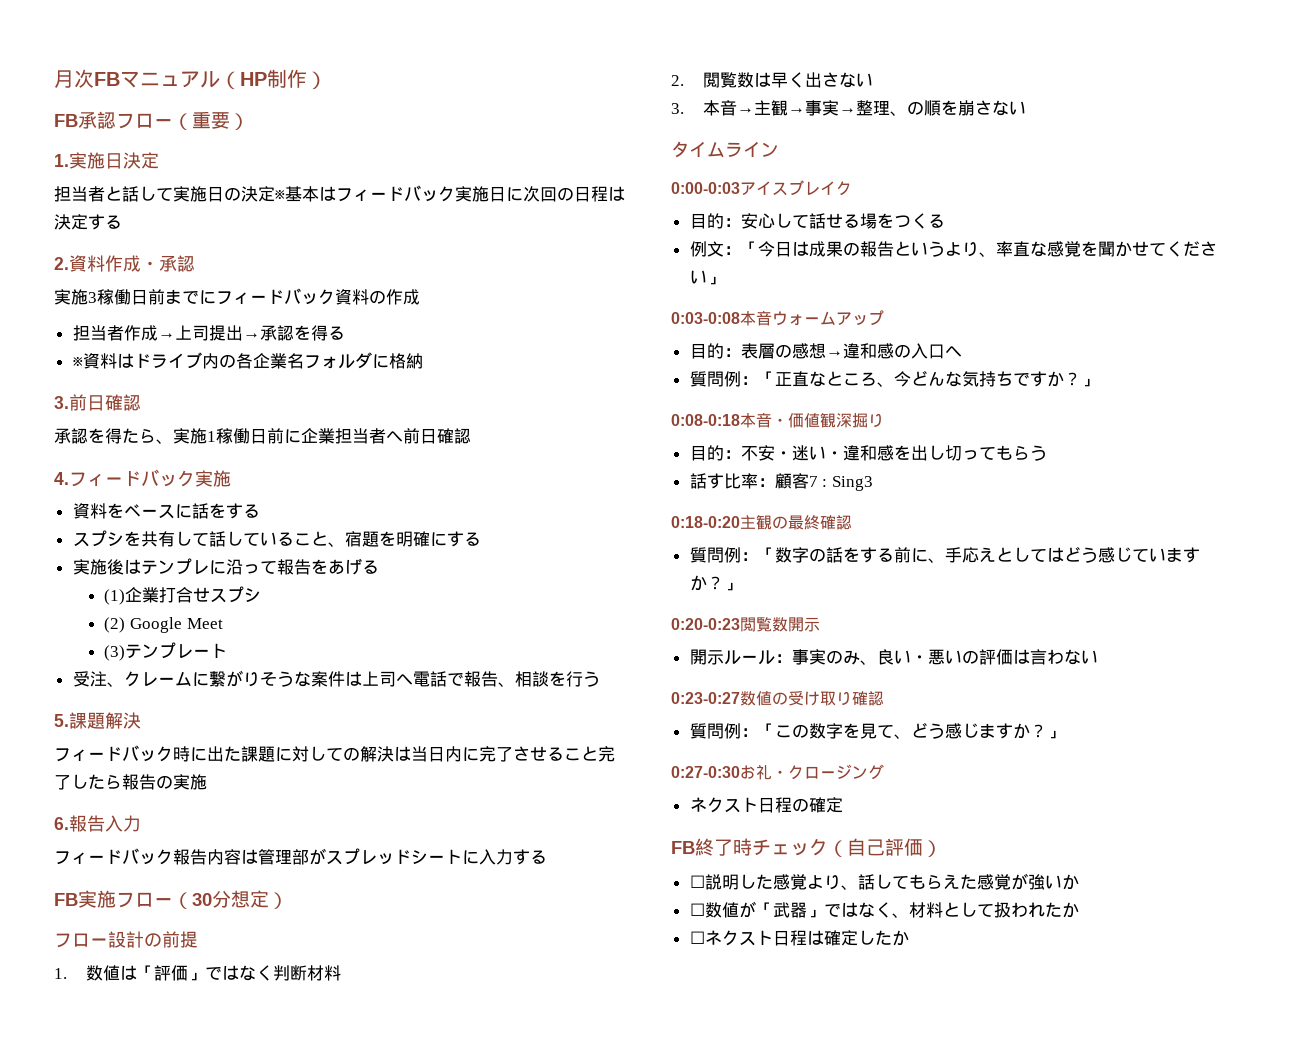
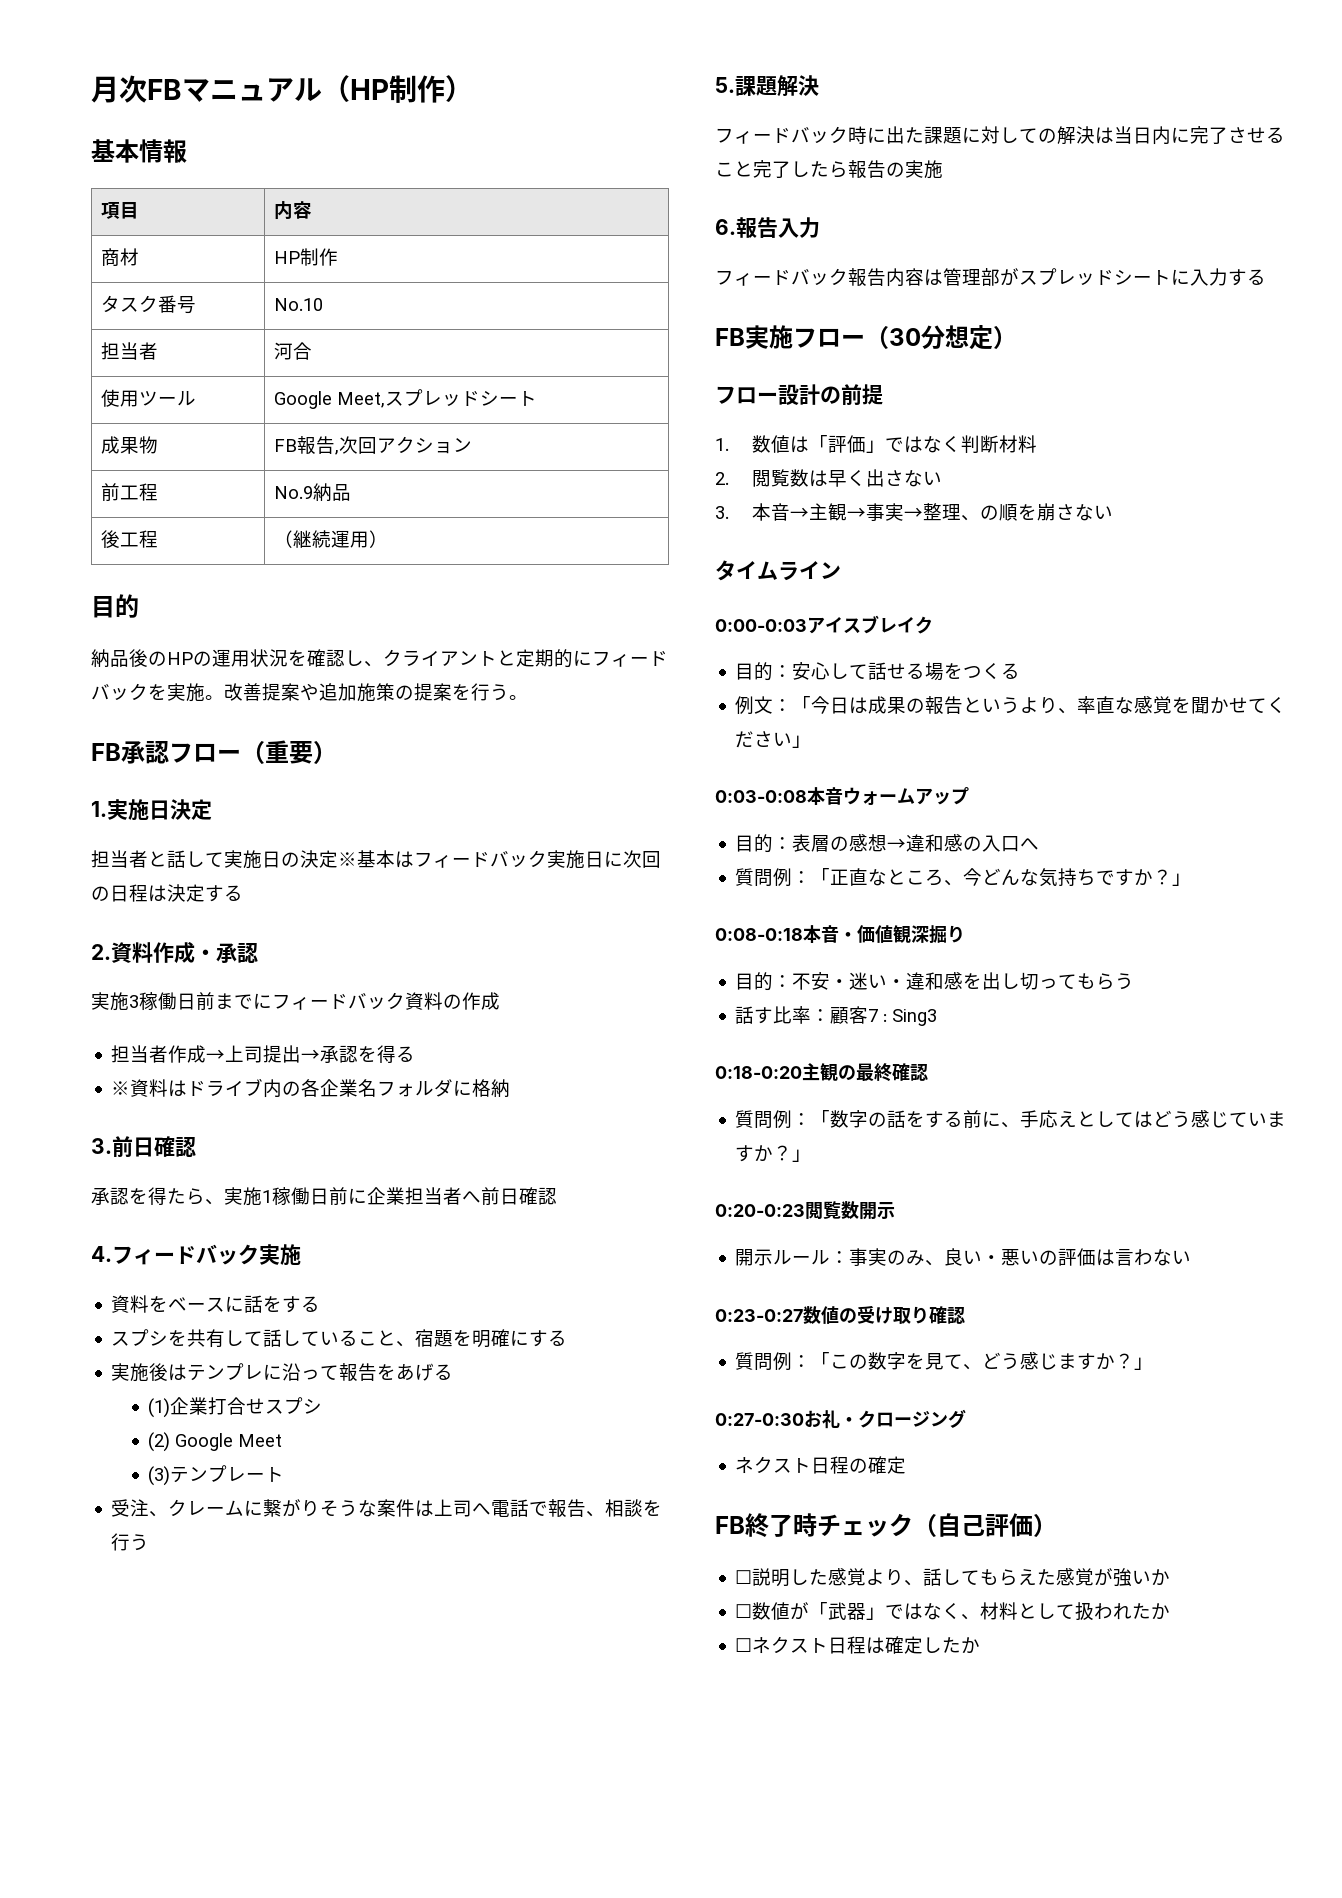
+ 基本情報
+ 項目 | 内容
+ 商材 | HP制作
+ タスク番号 | No.10
+ 担当者 | 河合
+ 使用ツール | Google Meet,スプレッドシート
+ 成果物 | FB報告,次回アクション
+ 前工程 | No.9納品
+ 後工程 | （継続運用）
+ 目的
+ 納品後のHPの運用状況を確認し、クライアントと定期的にフィードバックを実施。改善提案や追加施策の提案を行う。

